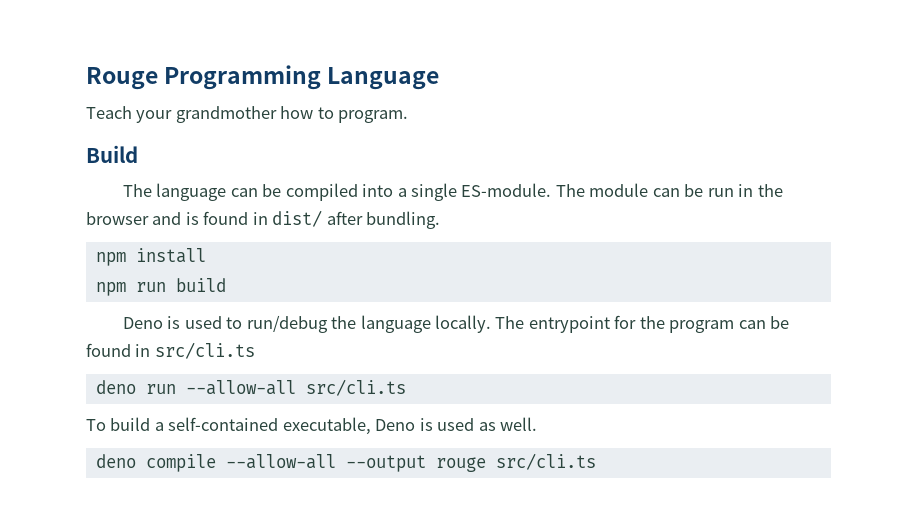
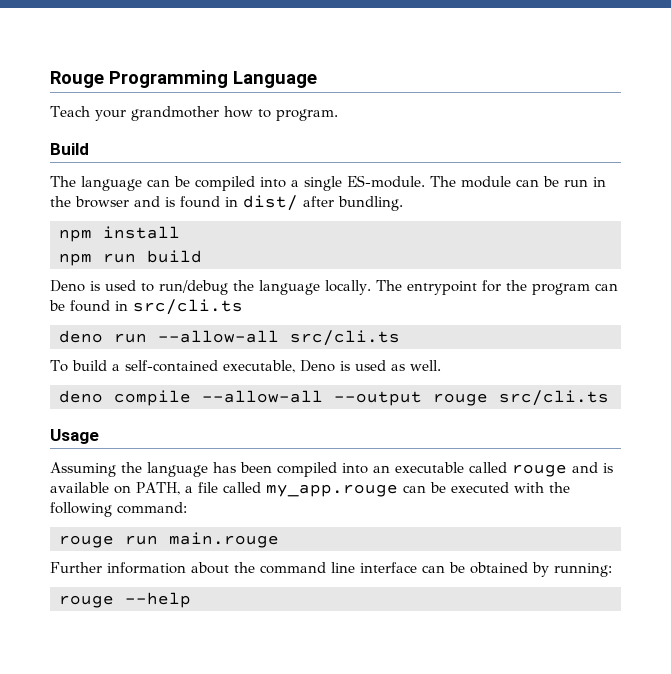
+ Usage
+ Assuming the language has been compiled into an executable called rouge and is available on PATH, a file called my_app.rouge can be executed with the following command:
+ rouge run main.rouge
+ Further information about the command line interface can be obtained by running:
+ rouge --help

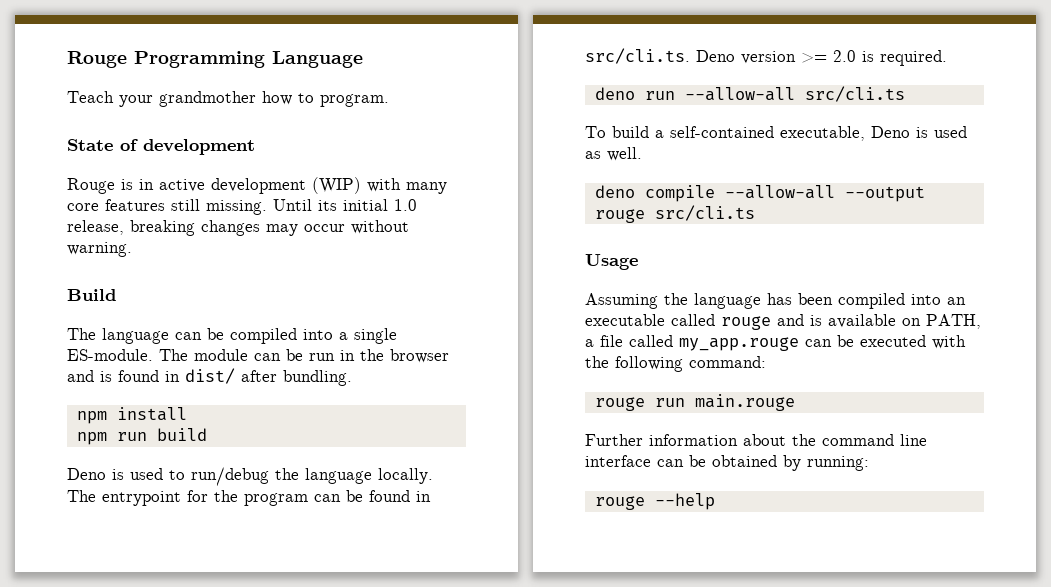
+ State of development
+ Rouge is in active development (WIP) with many core features still missing. Until its initial 1.0 release, breaking changes may occur without warning.
- The entrypoint for the program can be found in src/cli.ts
+ The entrypoint for the program can be found in src/cli.ts. Deno version >= 2.0 is required.

